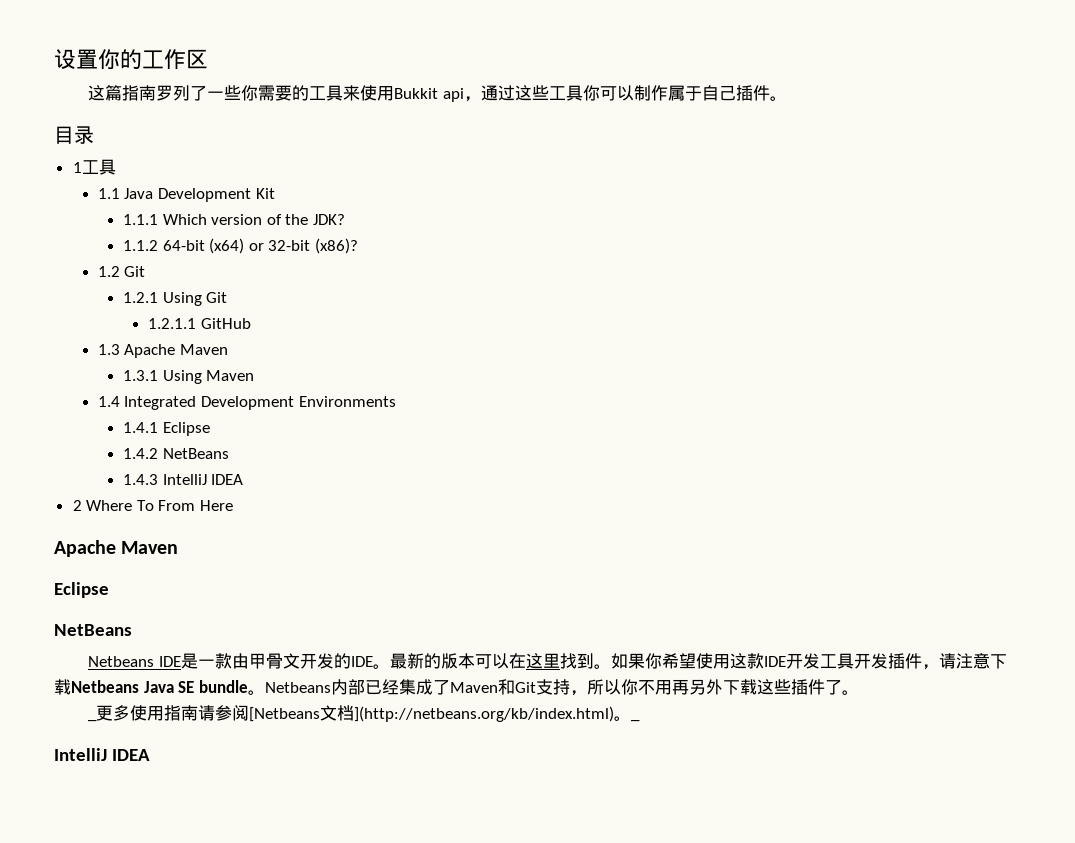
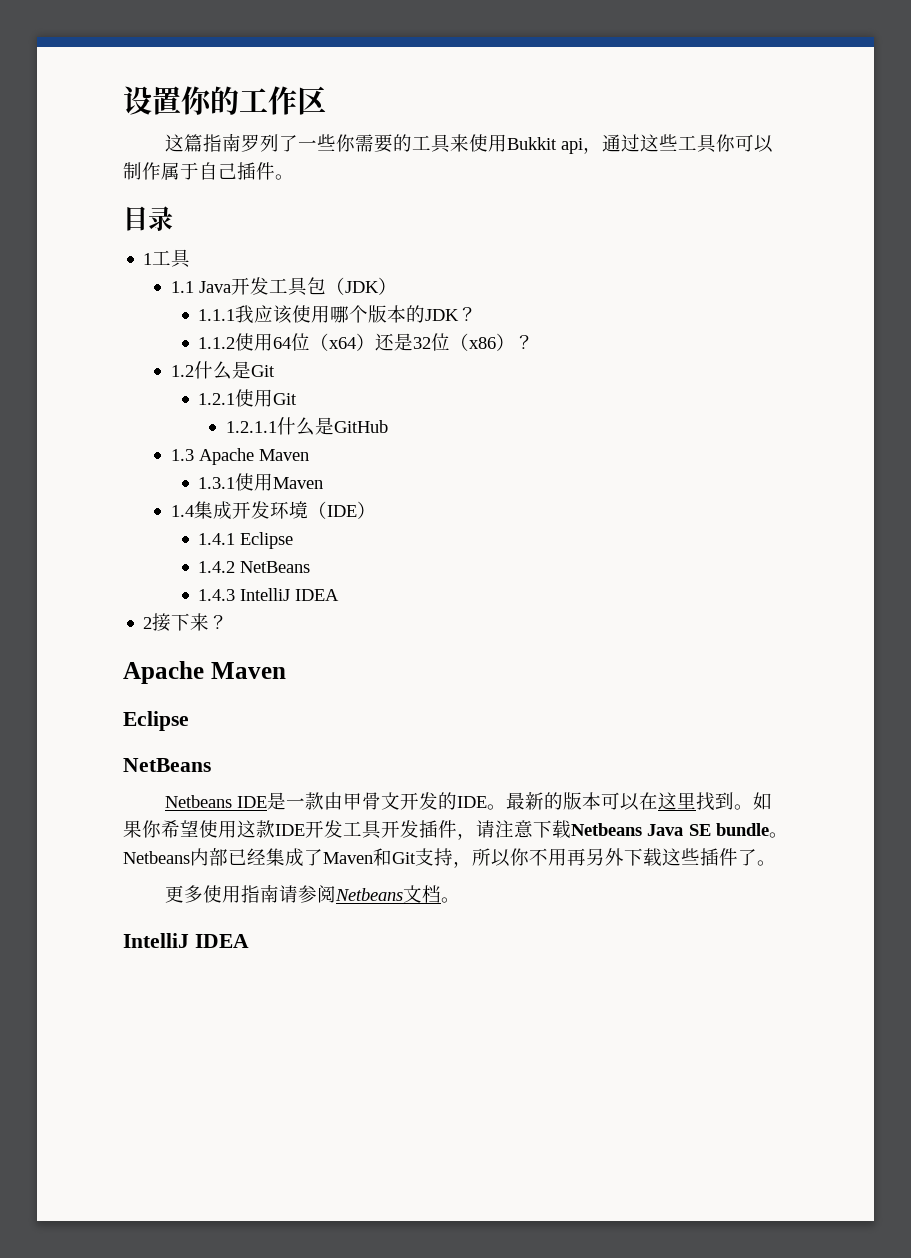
- 1.1 Java Development Kit
- 1.1.1 Which version of the JDK?
- 1.1.2 64-bit (x64) or 32-bit (x86)?
+ 1.1 Java开发工具包（JDK）
+ 1.1.1我应该使用哪个版本的JDK？
+ 1.1.2使用64位（x64）还是32位（x86）？
- 1.2 Git
+ 1.2什么是Git
- 1.2.1 Using Git
+ 1.2.1使用Git
- 1.2.1.1 GitHub
+ 1.2.1.1什么是GitHub
- 1.3.1 Using Maven
+ 1.3.1使用Maven
- 1.4 Integrated Development Environments
+ 1.4集成开发环境（IDE）
- 2 Where To From Here
+ 2接下来？
- _更多使用指南请参阅[Netbeans文档](http://netbeans.org/kb/index.html)。_
+ 更多使用指南请参阅Netbeans文档。

